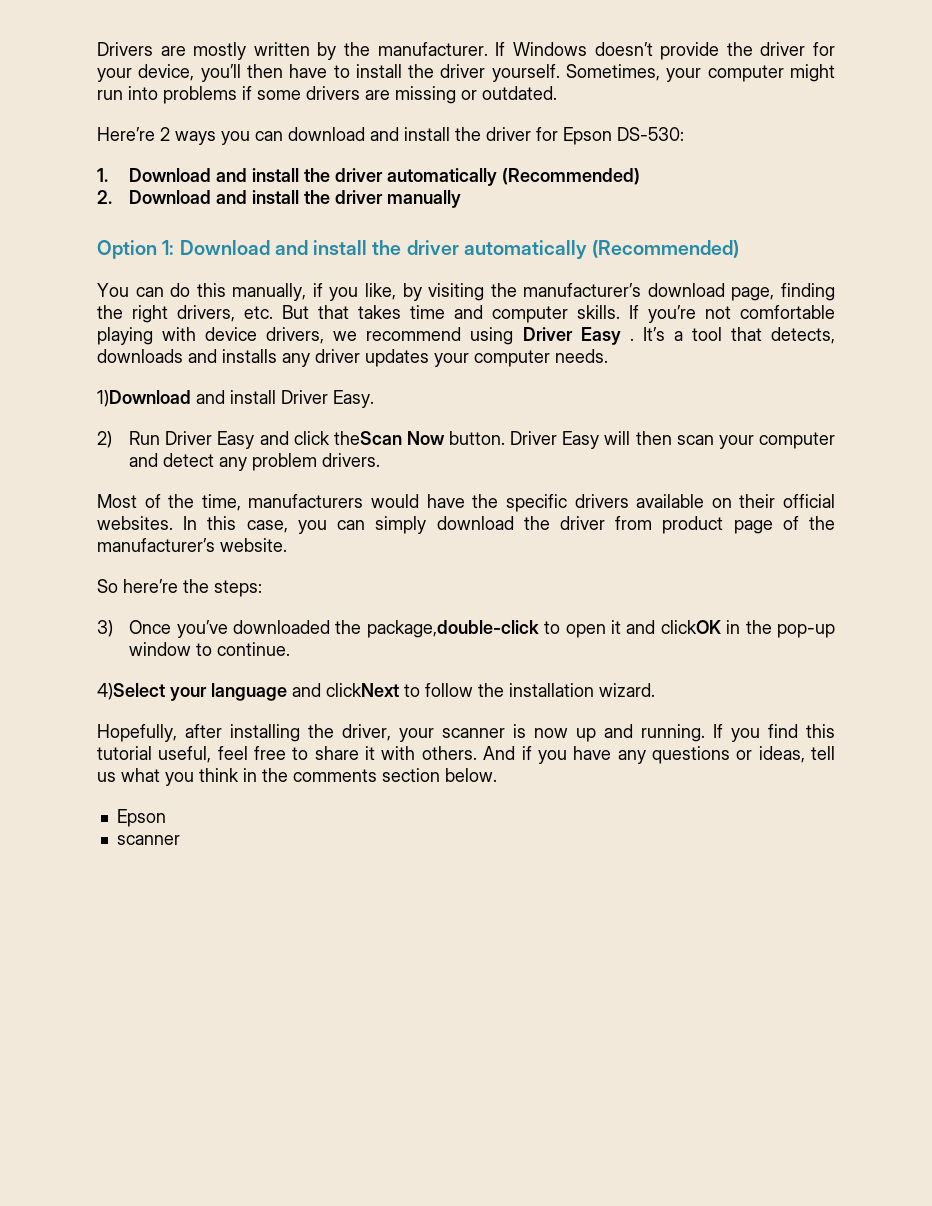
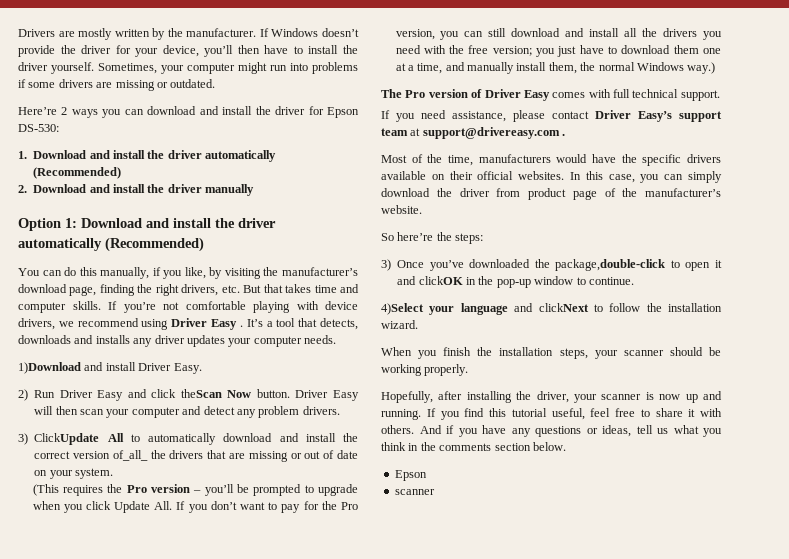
+ 3) ClickUpdate All to automatically download and install the correct version of_all_ the drivers that are missing or out of date on your system.
+ (This requires the Pro version – you’ll be prompted to upgrade when you click Update All. If you don’t want to pay for the Pro version, you can still download and install all the drivers you need with the free version; you just have to download them one at a time, and manually install them, the normal Windows way.)
+ The Pro version of Driver Easy comes with full technical support.
+ If you need assistance, please contact Driver Easy’s support team at support@drivereasy.com .
+ When you finish the installation steps, your scanner should be working properly.

